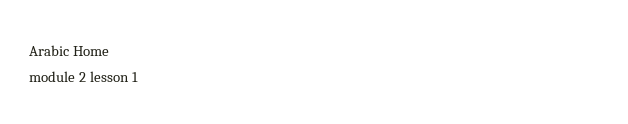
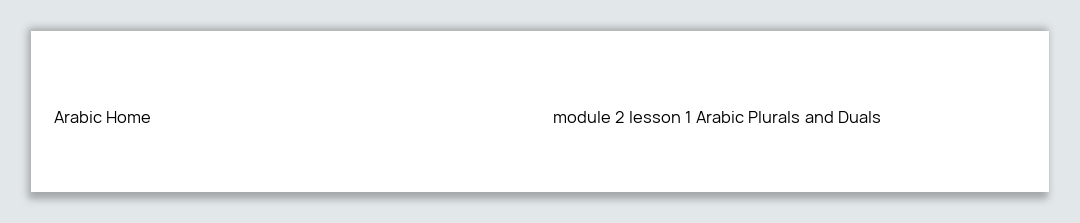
- module 2 lesson 1
+ module 2 lesson 1 Arabic Plurals and Duals

